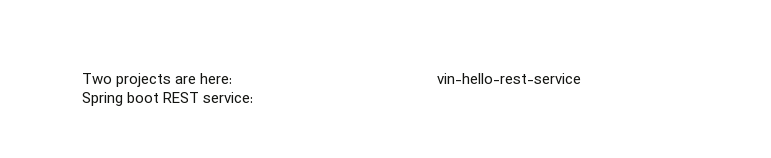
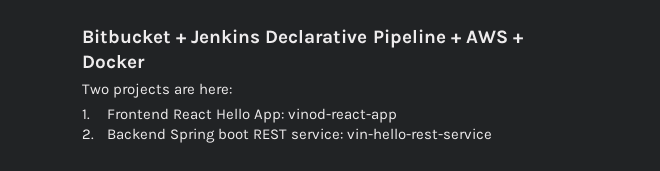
+ Bitbucket + Jenkins Declarative Pipeline + AWS + Docker
  Two projects are here:
- Spring boot REST service: vin-hello-rest-service
+ 1. Frontend React Hello App: vinod-react-app
+ 2. Backend Spring boot REST service: vin-hello-rest-service

